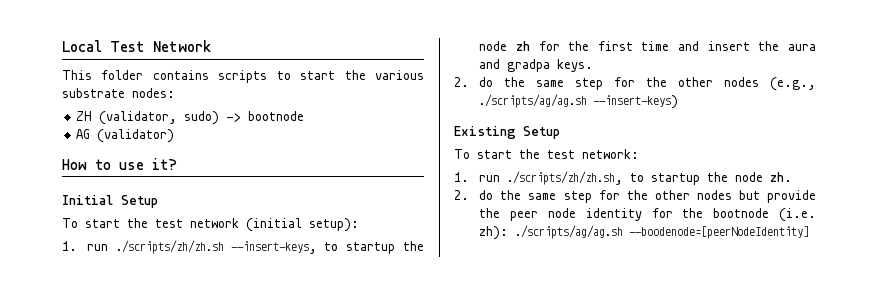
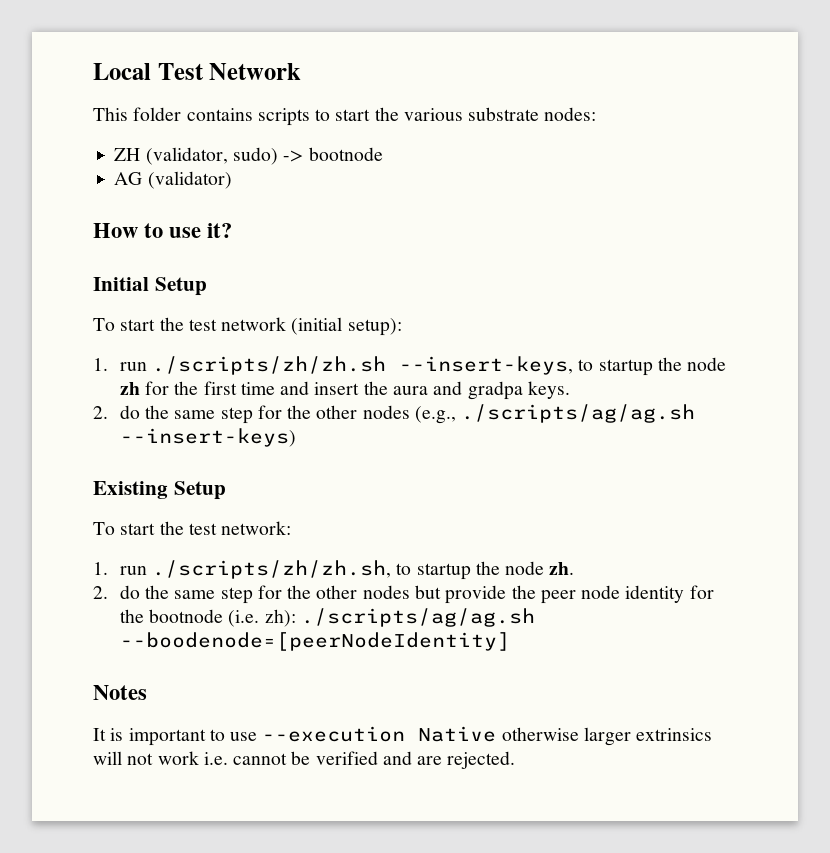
+ Notes
+ It is important to use --execution Native otherwise larger extrinsics will not work i.e. cannot be verified and are rejected.

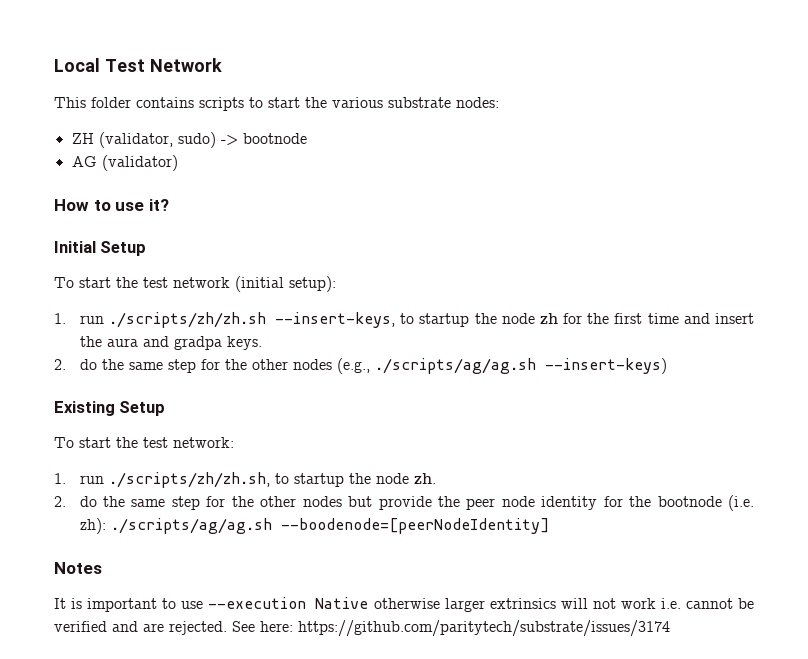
+ See here: https://github.com/paritytech/substrate/issues/3174

